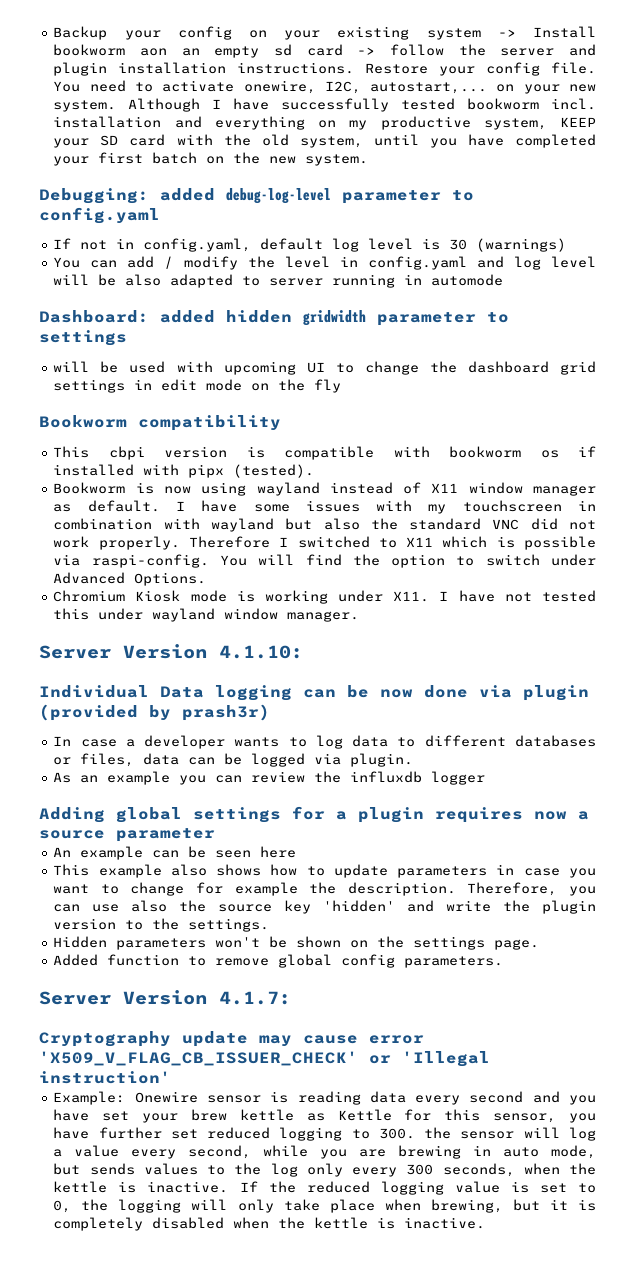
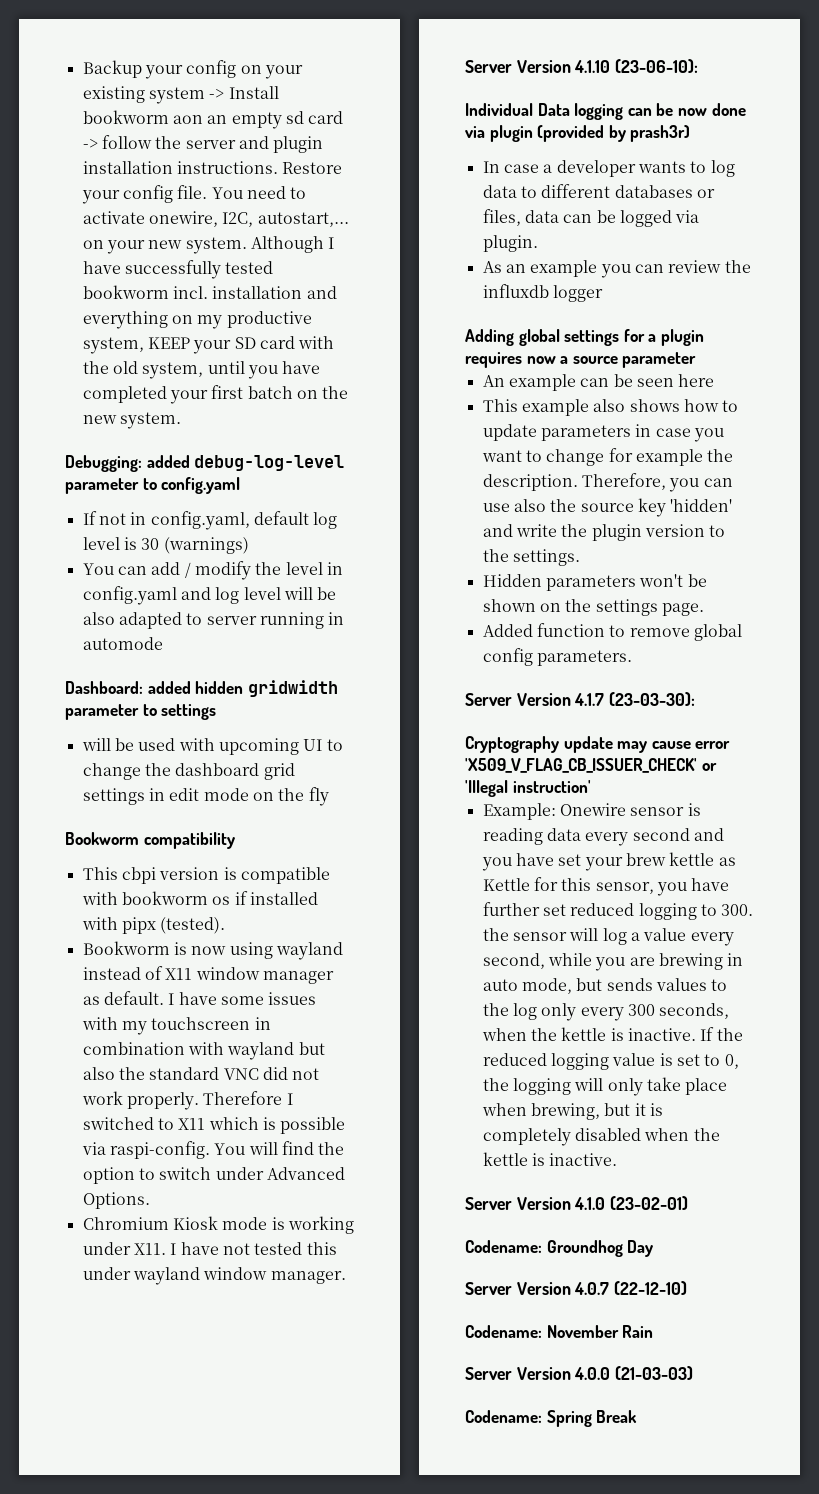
- Server Version 4.1.10:
+ Server Version 4.1.10 (23-06-10):
- Server Version 4.1.7:
+ Server Version 4.1.7 (23-03-30):
+ Server Version 4.1.0 (23-02-01)
+ Codename: Groundhog Day
+ Server Version 4.0.7 (22-12-10)
+ Codename: November Rain
+ Server Version 4.0.0 (21-03-03)
+ Codename: Spring Break

